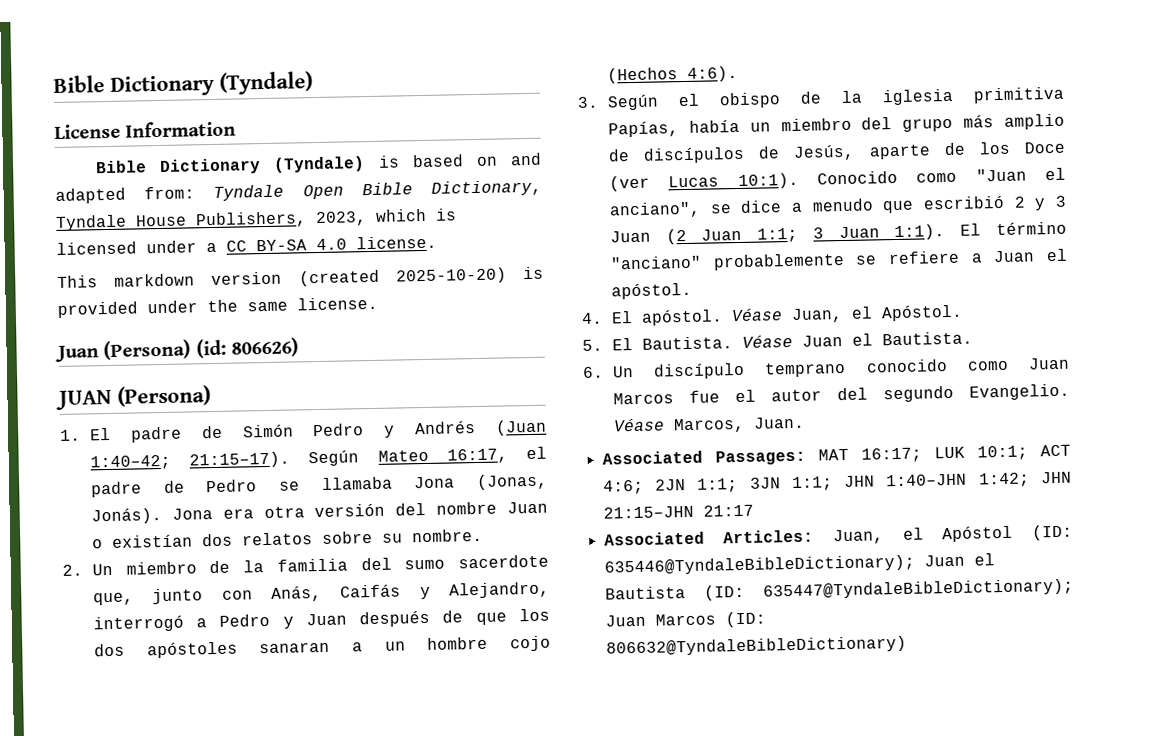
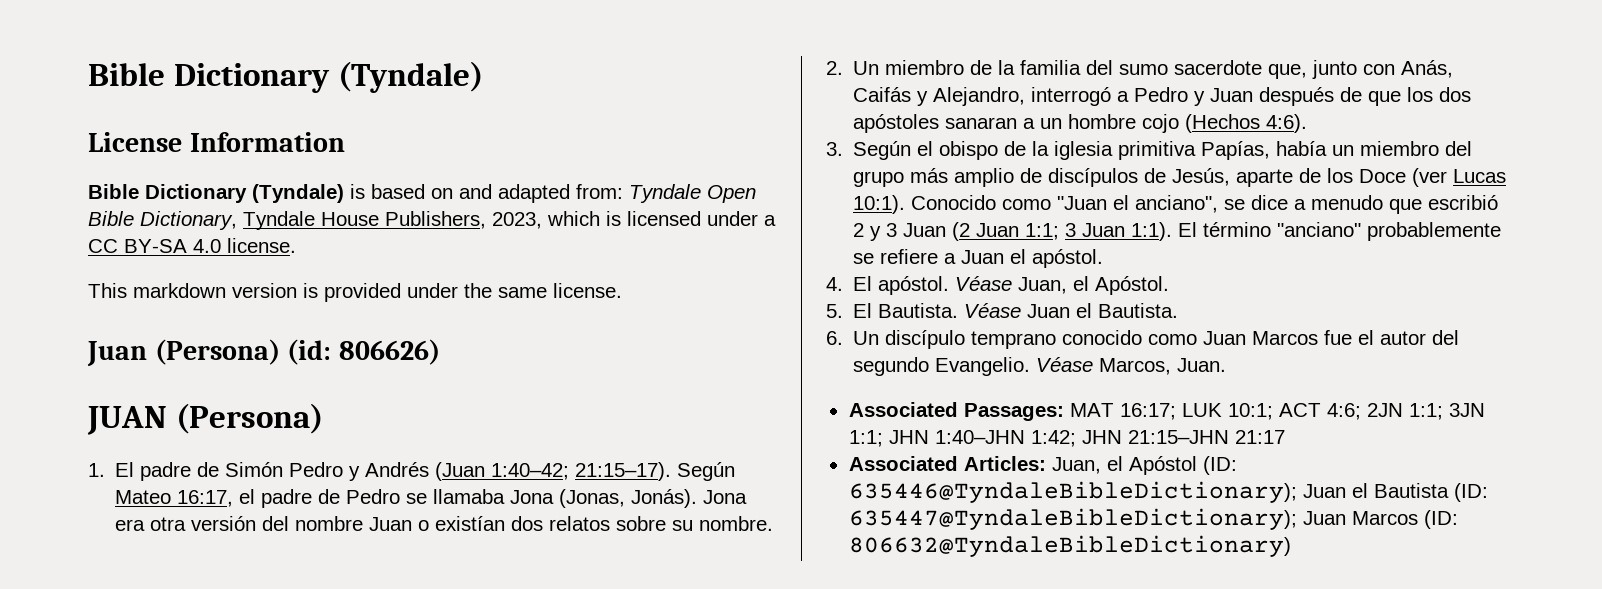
- This markdown version (created 2025-10-20) is provided under the same license.
+ This markdown version is provided under the same license.

